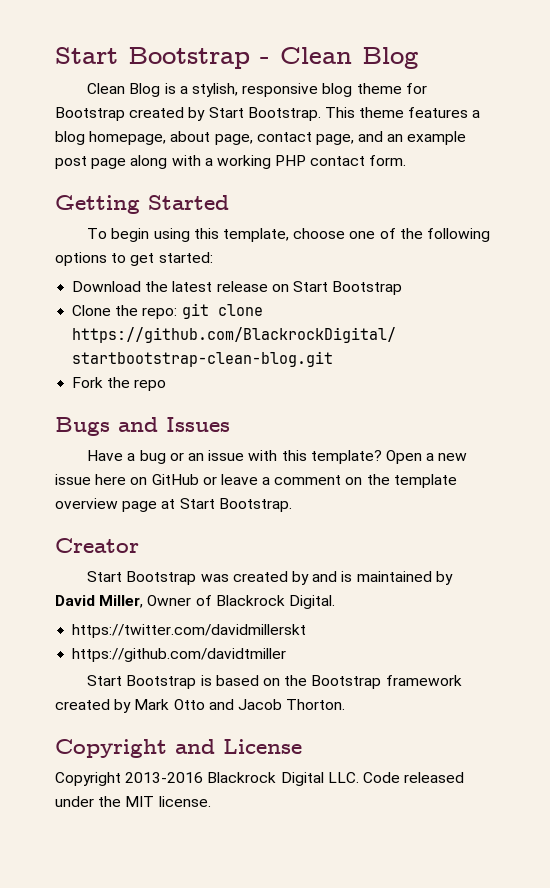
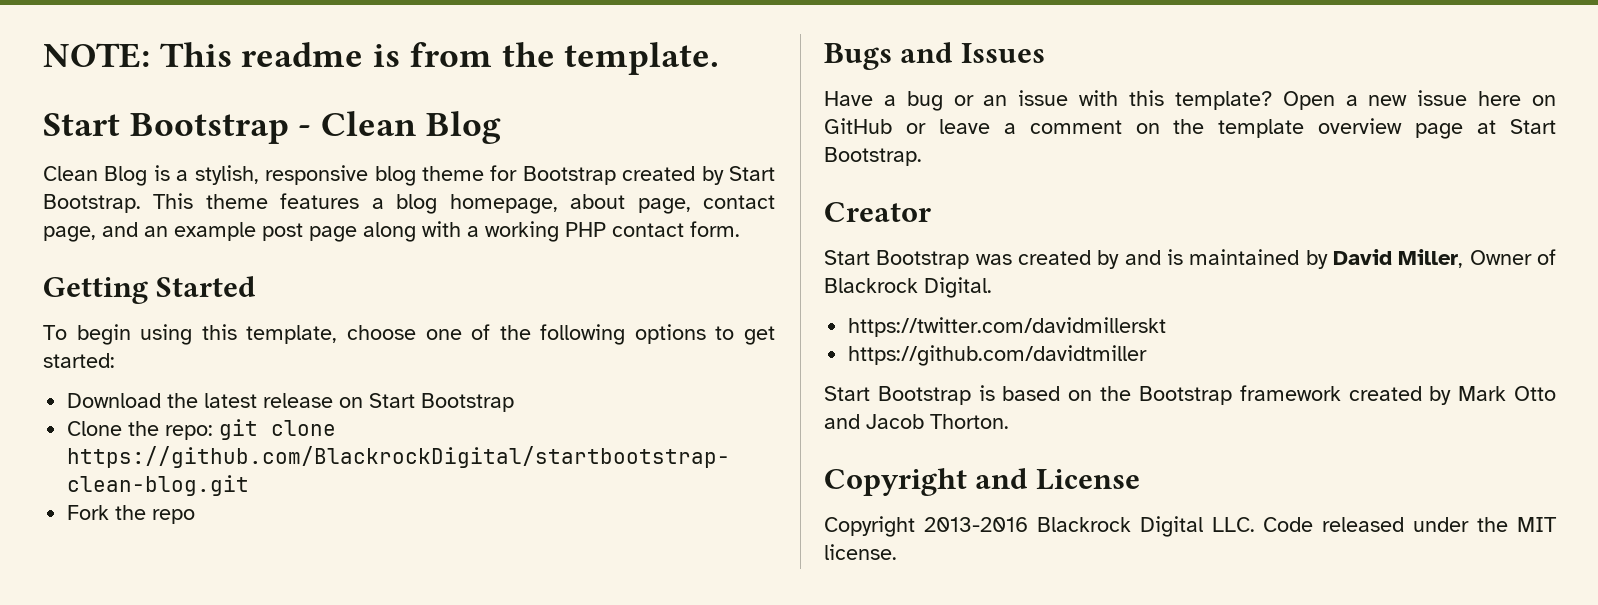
+ NOTE: This readme is from the template.

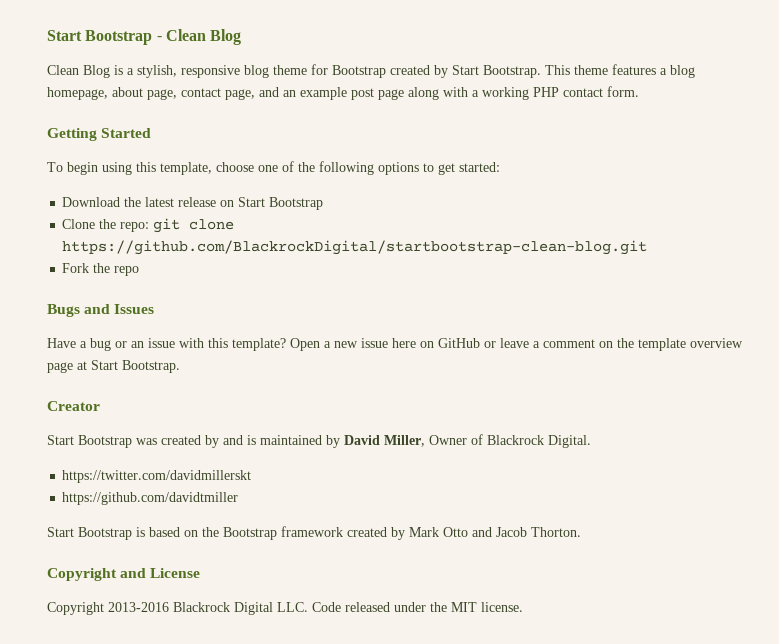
- NOTE: This readme is from the template.

